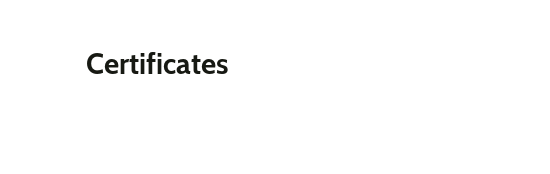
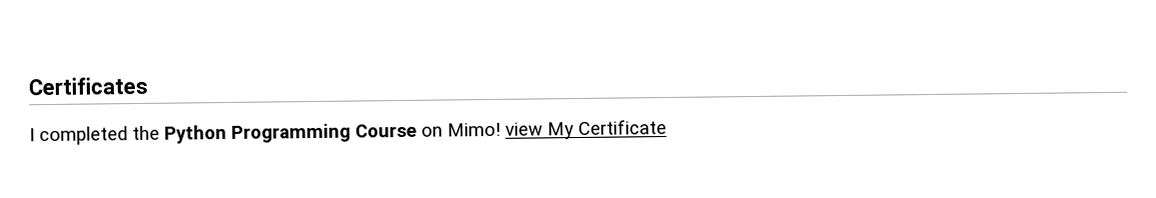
+ I completed the Python Programming Course on Mimo! view My Certificate

